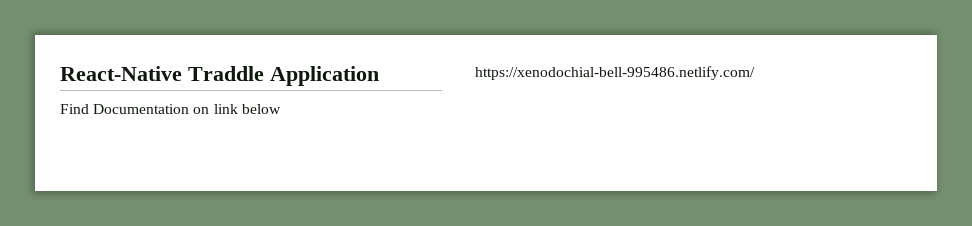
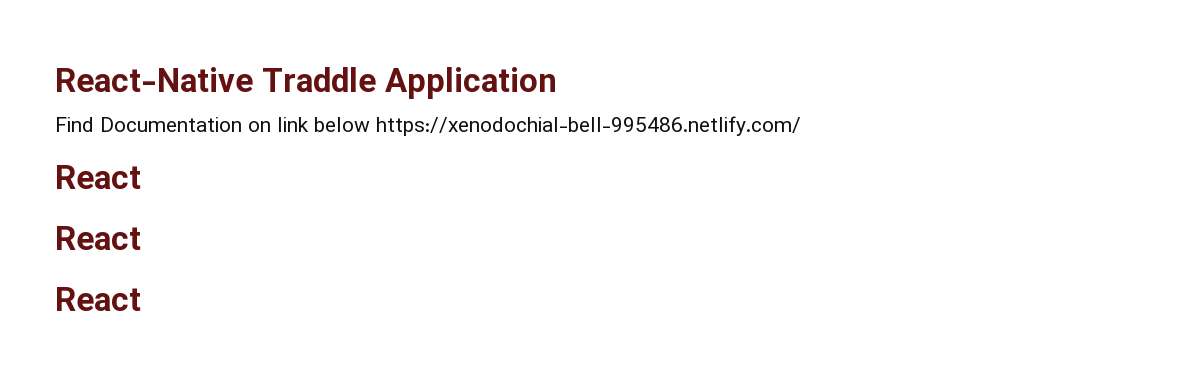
  Find Documentation on link below https://xenodochial-bell-995486.netlify.com/
+ React
+ React
+ React

